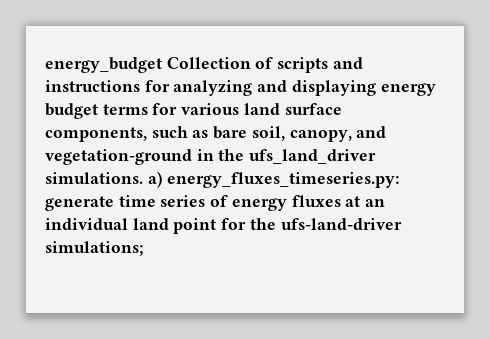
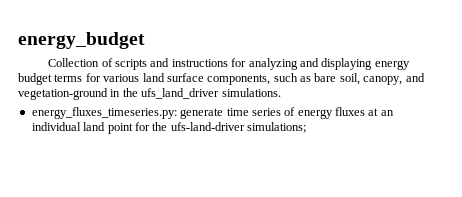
- energy_budget Collection of scripts and instructions for analyzing and displaying energy budget terms for various land surface components, such as bare soil, canopy, and vegetation-ground in the ufs_land_driver simulations. a) energy_fluxes_timeseries.py: generate time series of energy fluxes at an individual land point for the ufs-land-driver simulations;
+ energy_budget
+ Collection of scripts and instructions for analyzing and displaying energy budget terms for various land surface components, such as bare soil, canopy, and vegetation-ground in the ufs_land_driver simulations.
+ energy_fluxes_timeseries.py: generate time series of energy fluxes at an individual land point for the ufs-land-driver simulations;

